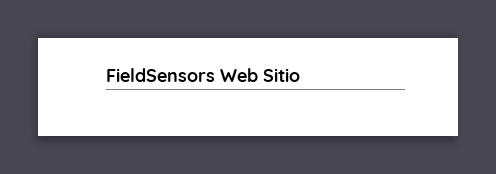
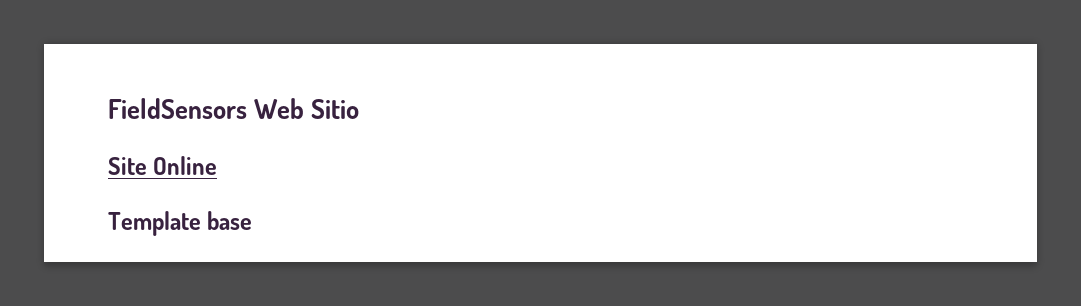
+ Site Online
+ Template base

